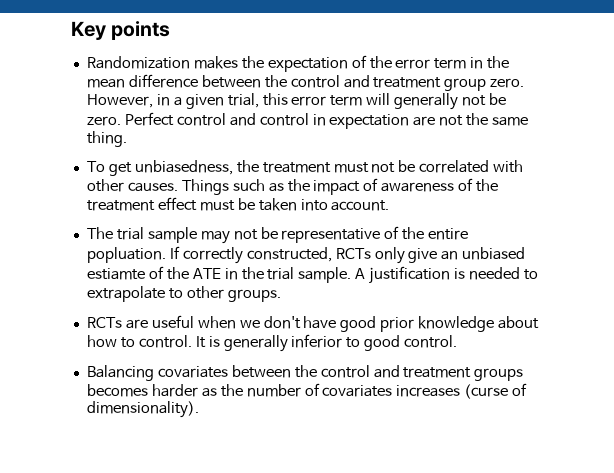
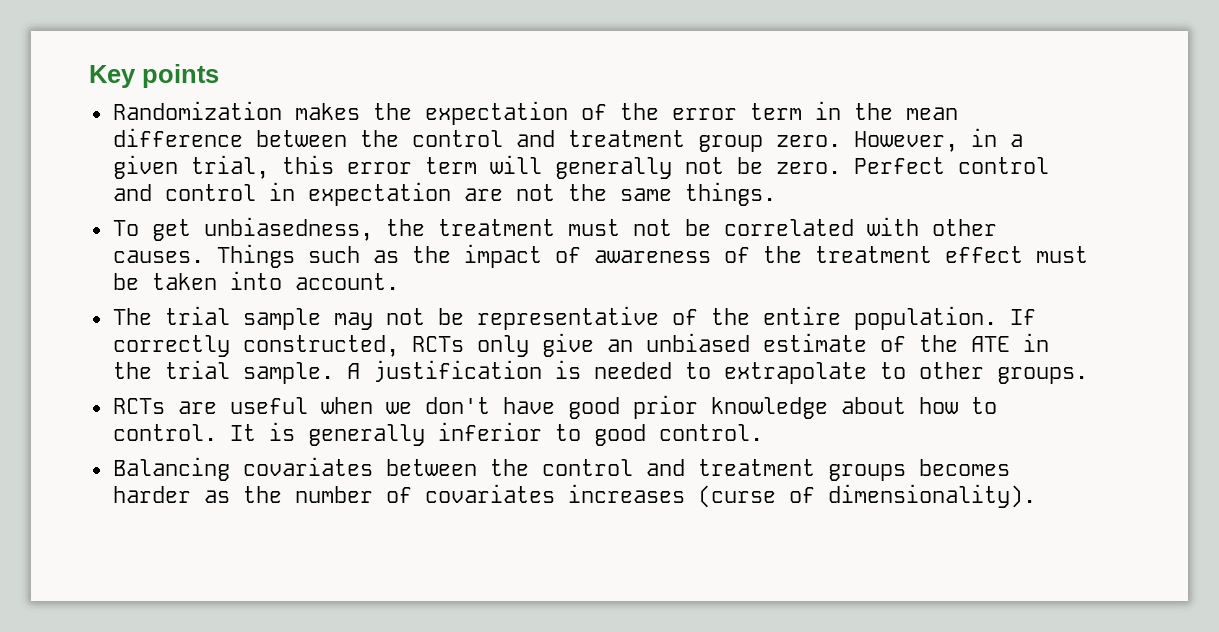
- Perfect control and control in expectation are not the same thing.
+ Perfect control and control in expectation are not the same things.
- The trial sample may not be representative of the entire popluation.
+ The trial sample may not be representative of the entire population.
- If correctly constructed, RCTs only give an unbiased estiamte of the ATE in the trial sample.
+ If correctly constructed, RCTs only give an unbiased estimate of the ATE in the trial sample.

